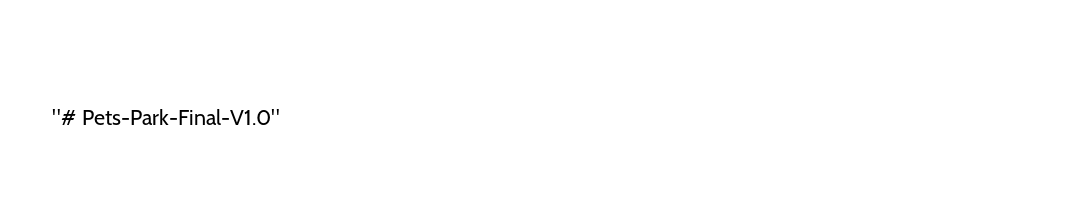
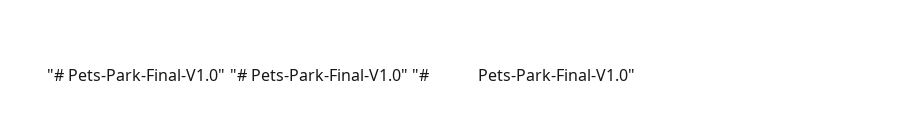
- "# Pets-Park-Final-V1.0"
+ "# Pets-Park-Final-V1.0" "# Pets-Park-Final-V1.0" "# Pets-Park-Final-V1.0"

